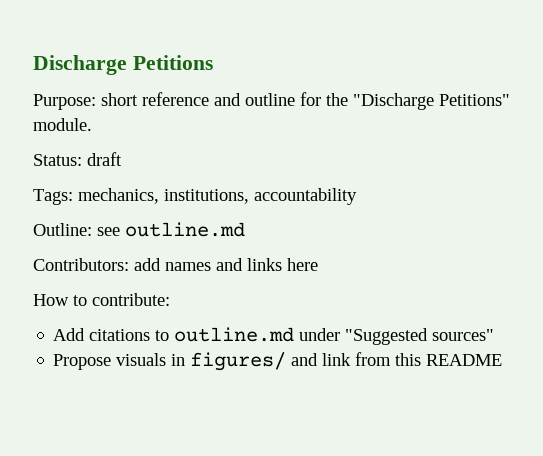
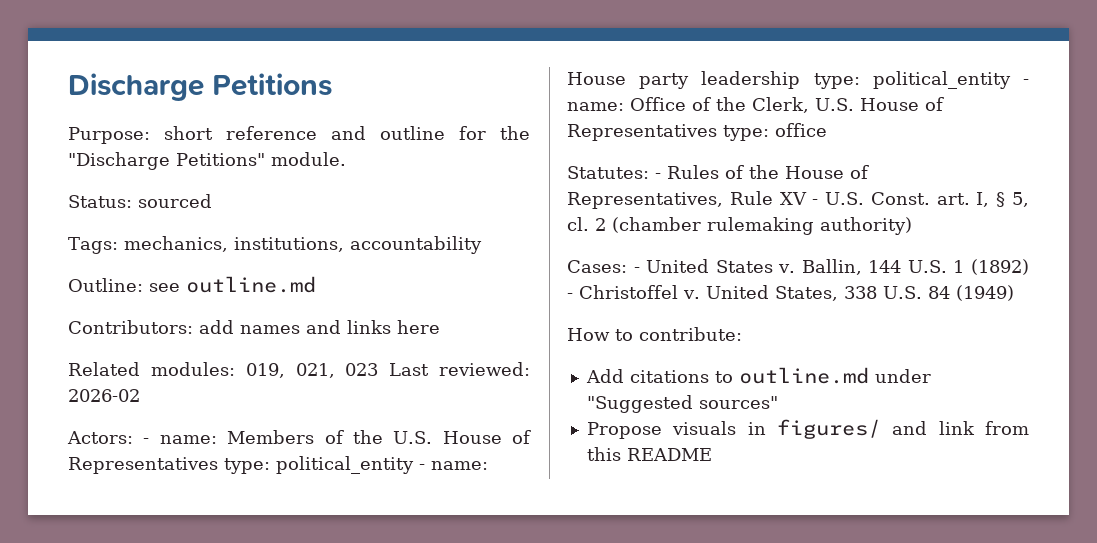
- Status: draft
+ Status: sourced
+ Related modules: 019, 021, 023 Last reviewed: 2026-02
+ Actors: - name: Members of the U.S. House of Representatives type: political_entity - name: House party leadership type: political_entity - name: Office of the Clerk, U.S. House of Representatives type: office
+ Statutes: - Rules of the House of Representatives, Rule XV - U.S. Const. art. I, § 5, cl. 2 (chamber rulemaking authority)
+ Cases: - United States v. Ballin, 144 U.S. 1 (1892) - Christoffel v. United States, 338 U.S. 84 (1949)

